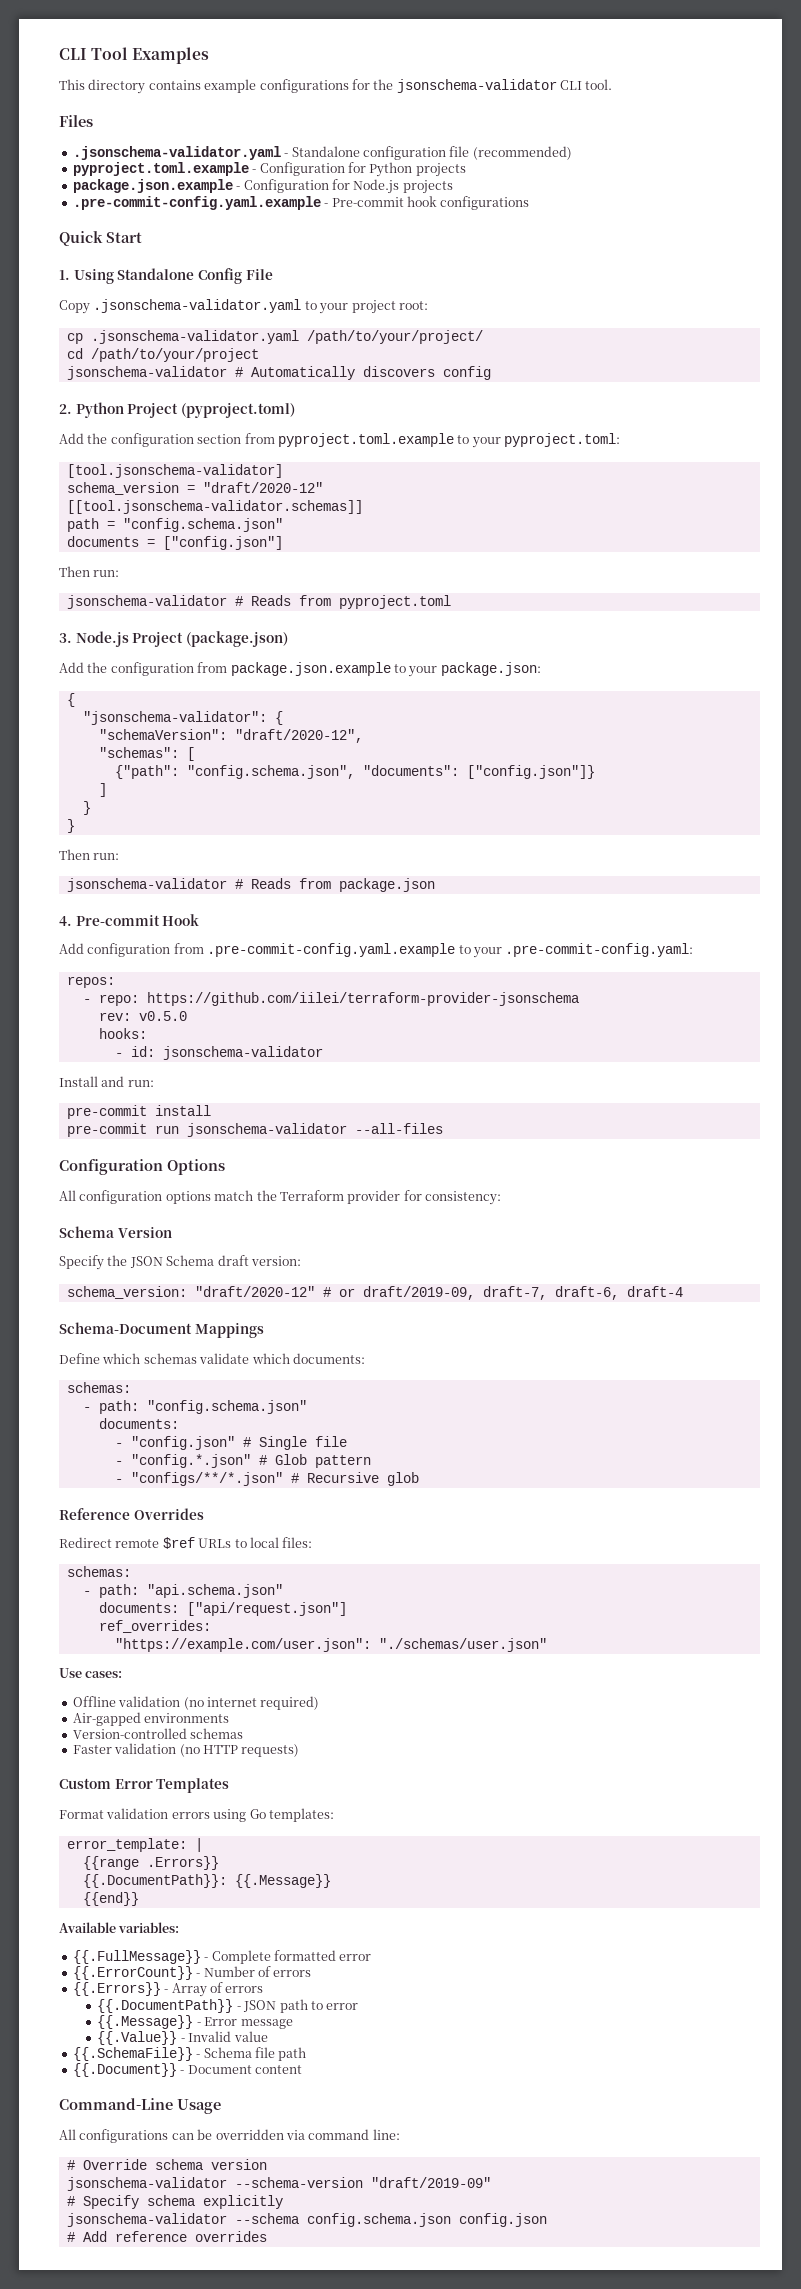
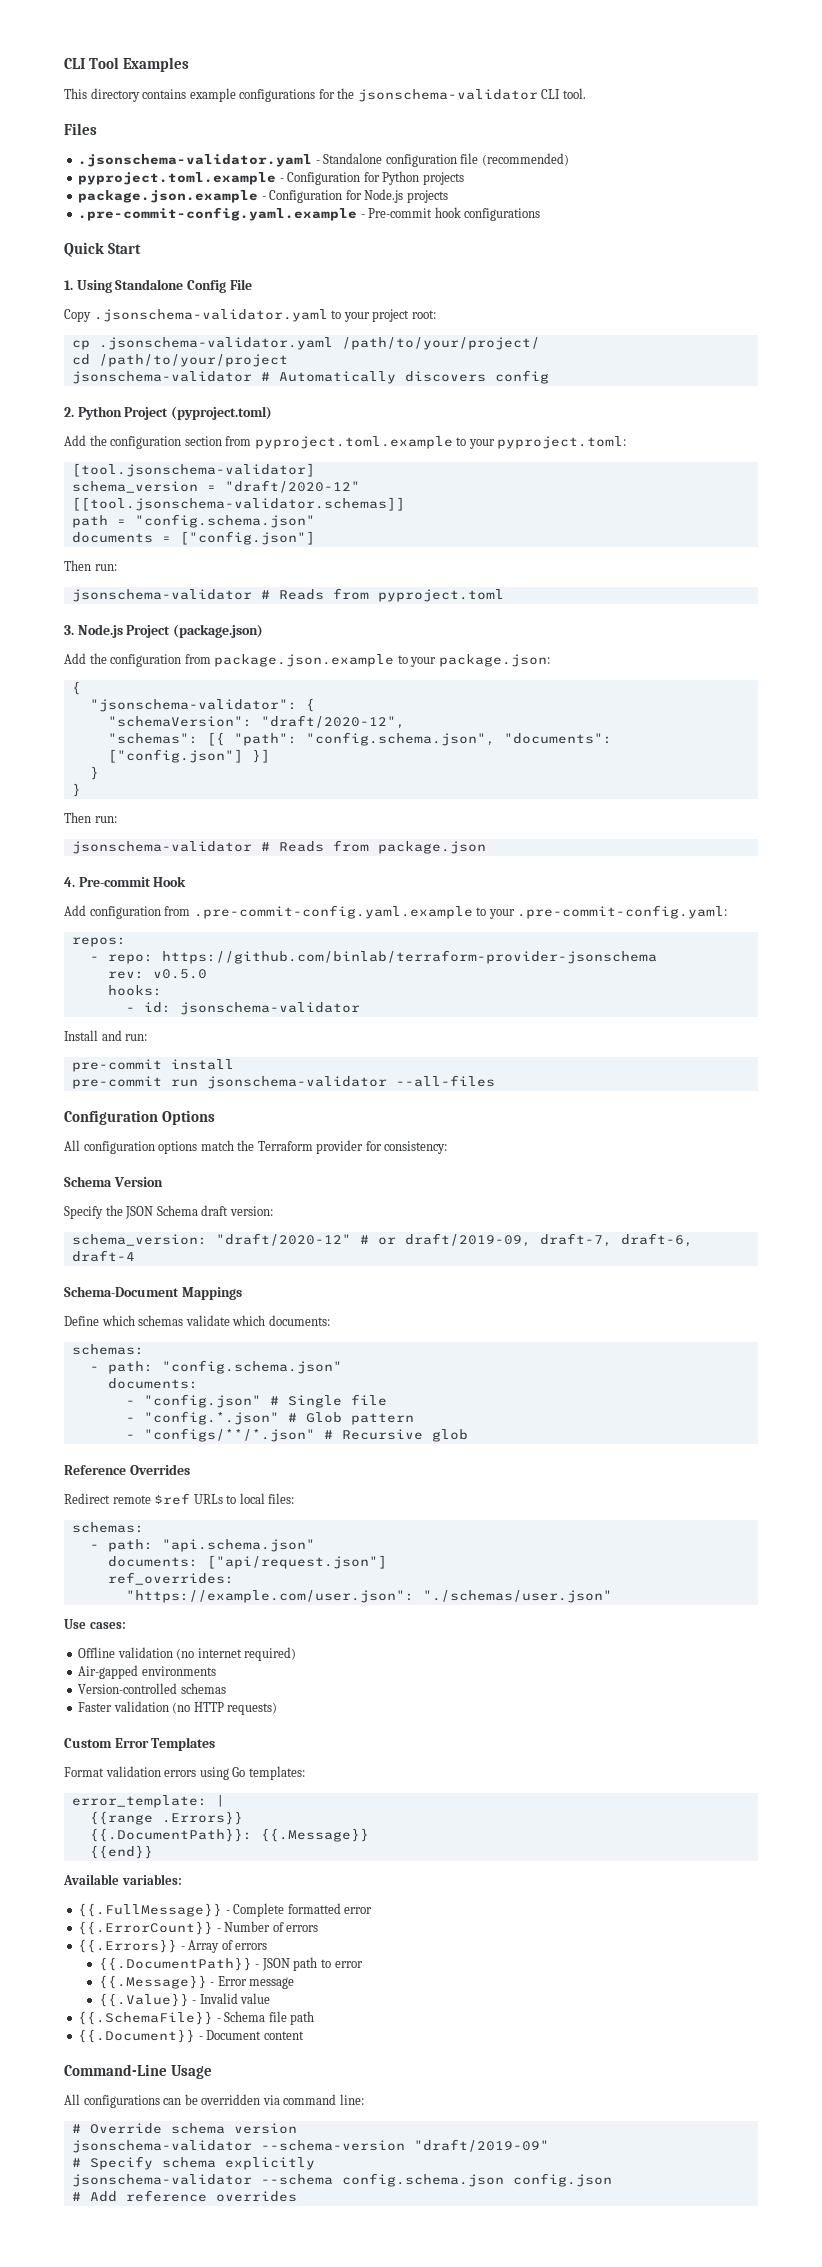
- "schemas": [
- {"path": "config.schema.json", "documents": ["config.json"]}
- ]
+ "schemas": [{ "path": "config.schema.json", "documents": ["config.json"] }]
- - repo: https://github.com/iilei/terraform-provider-jsonschema
+ - repo: https://github.com/binlab/terraform-provider-jsonschema

